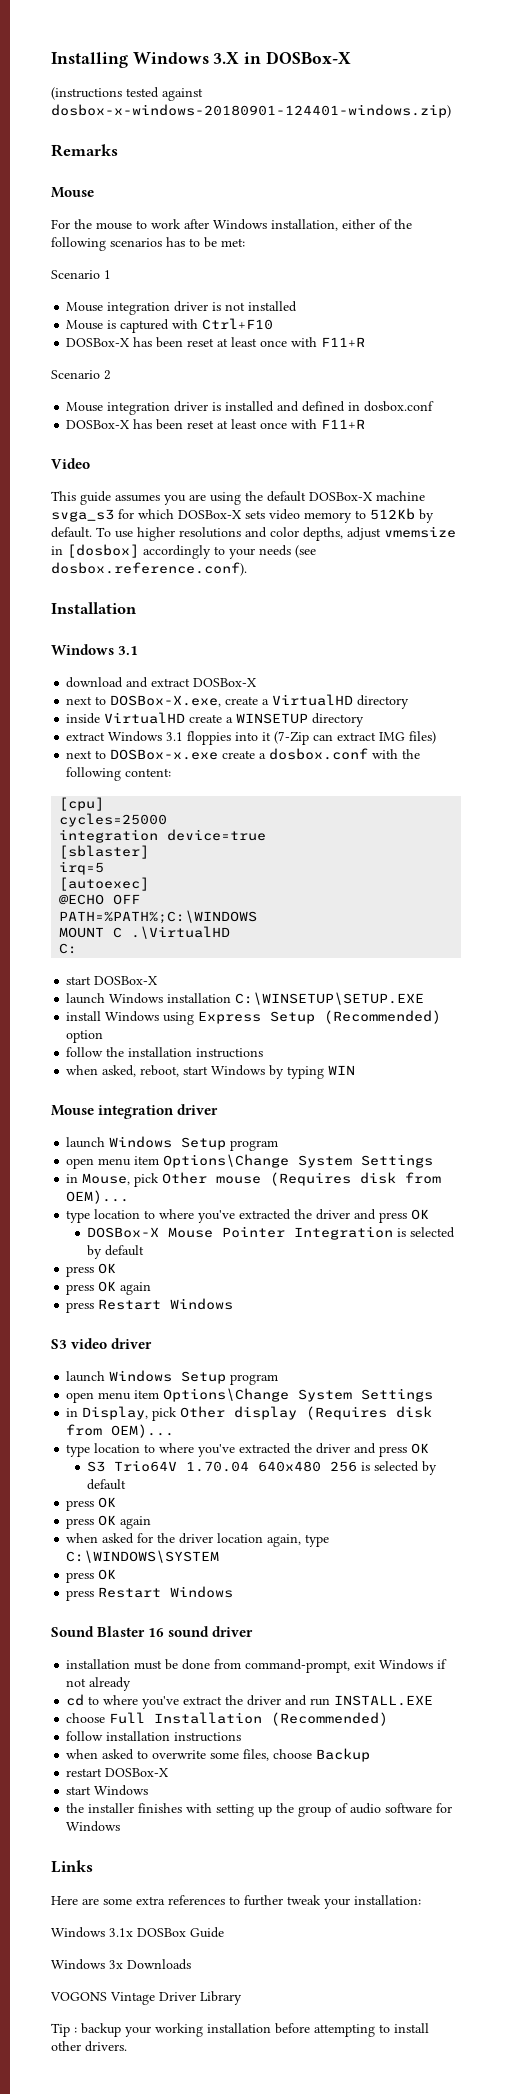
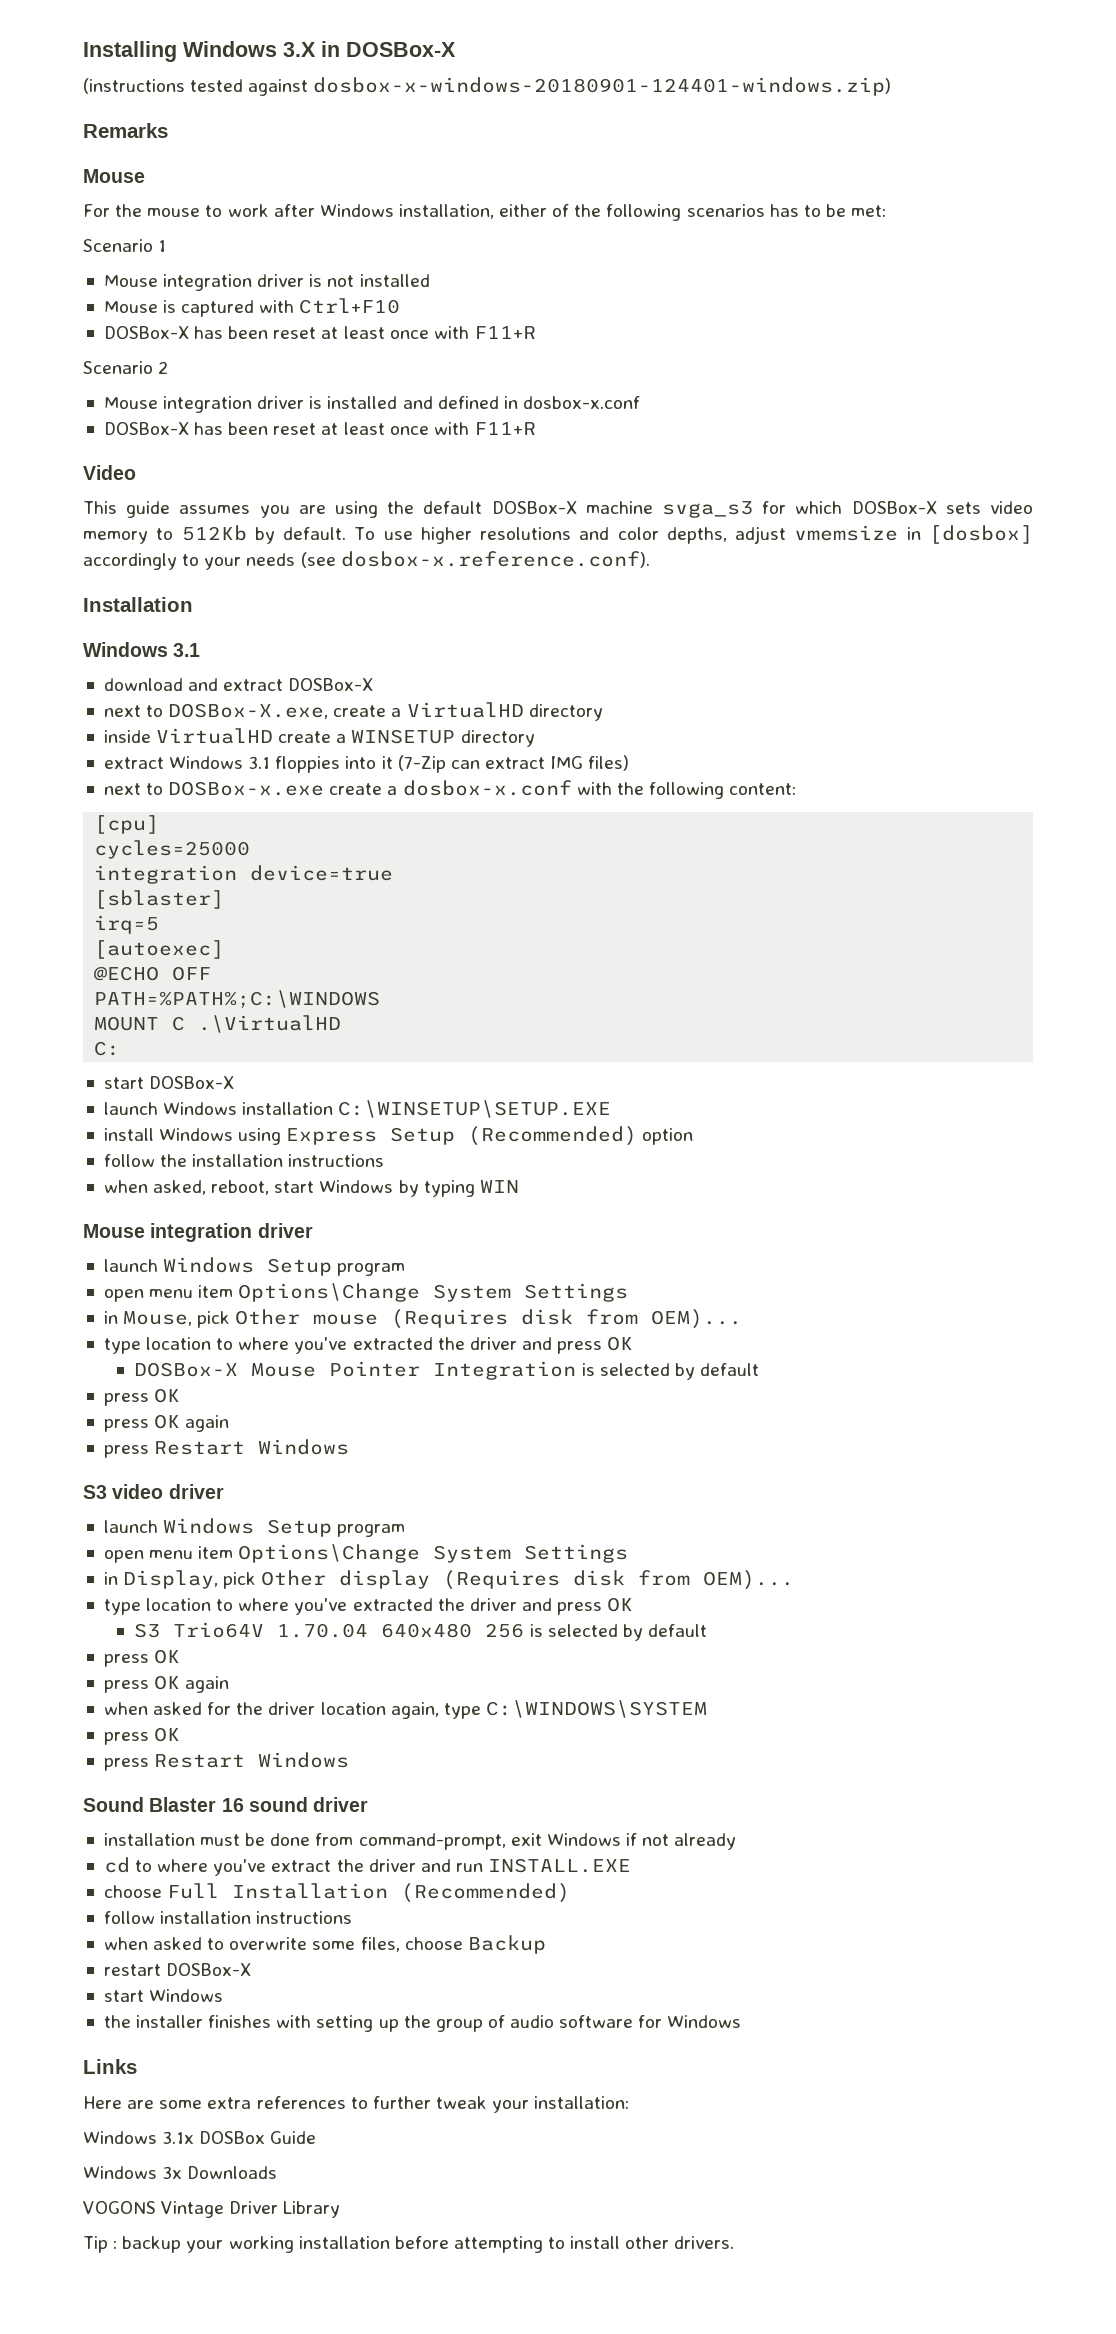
- Mouse integration driver is installed and defined in dosbox.conf
+ Mouse integration driver is installed and defined in dosbox-x.conf
- To use higher resolutions and color depths, adjust vmemsize in [dosbox] accordingly to your needs (see dosbox.reference.conf).
+ To use higher resolutions and color depths, adjust vmemsize in [dosbox] accordingly to your needs (see dosbox-x.reference.conf).
- next to DOSBox-x.exe create a dosbox.conf with the following content:
+ next to DOSBox-x.exe create a dosbox-x.conf with the following content:

